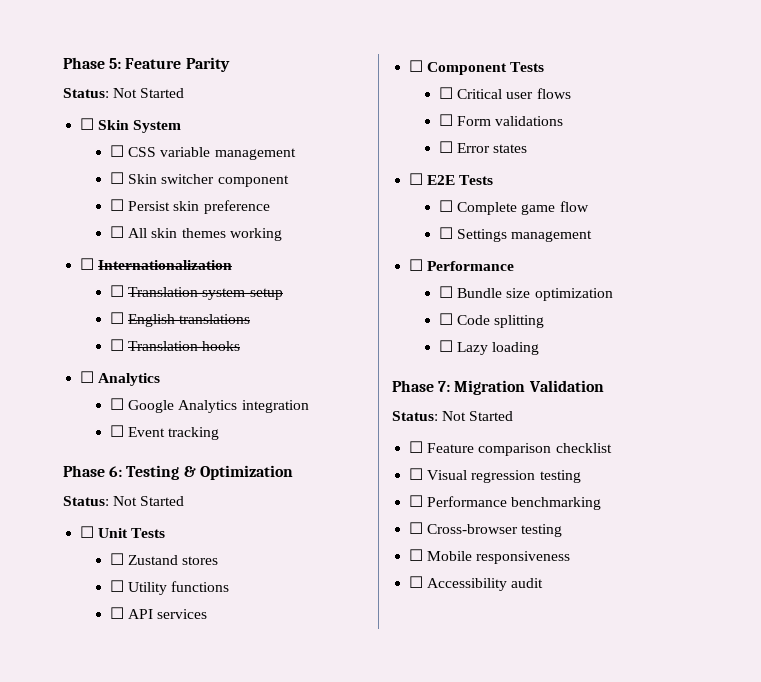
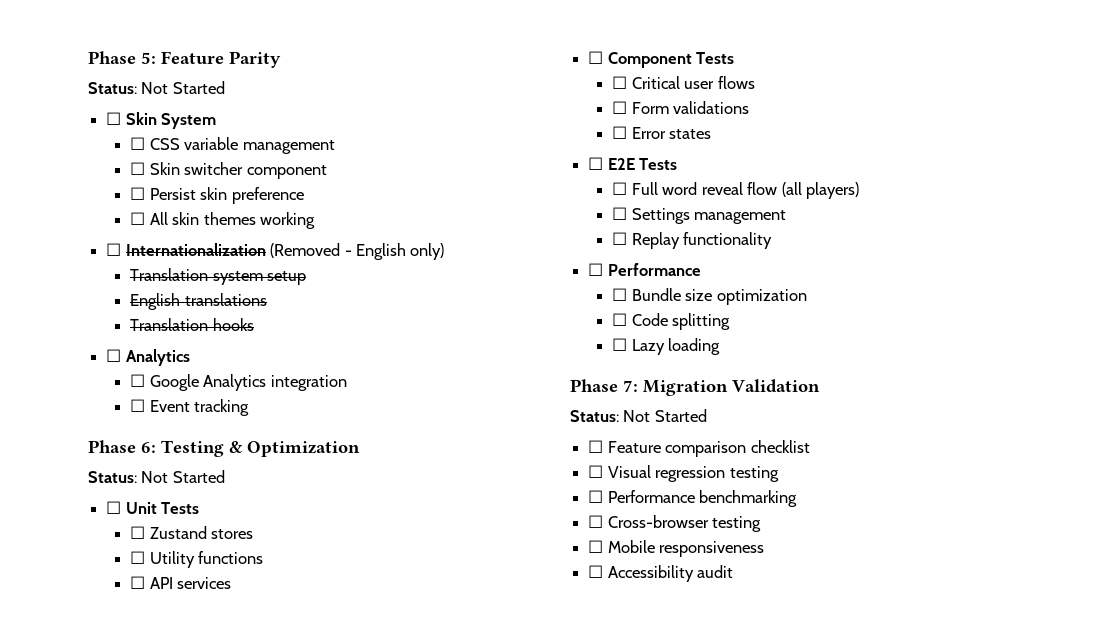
- ☐ Internationalization
- ☐ Translation system setup
+ ☐ Internationalization (Removed - English only)
+ Translation system setup
- ☐ English translations
+ English translations
- ☐ Translation hooks
+ Translation hooks
- ☐ Complete game flow
+ ☐ Full word reveal flow (all players)
+ ☐ Replay functionality

